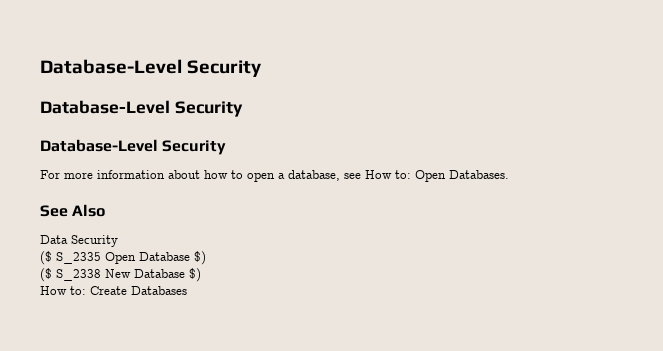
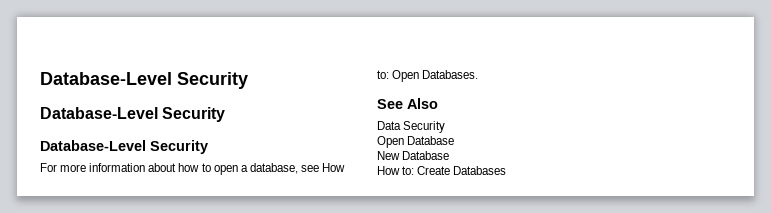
- ($ S_2335 Open Database $)
- ($ S_2338 New Database $)
+ Open Database
+ New Database

